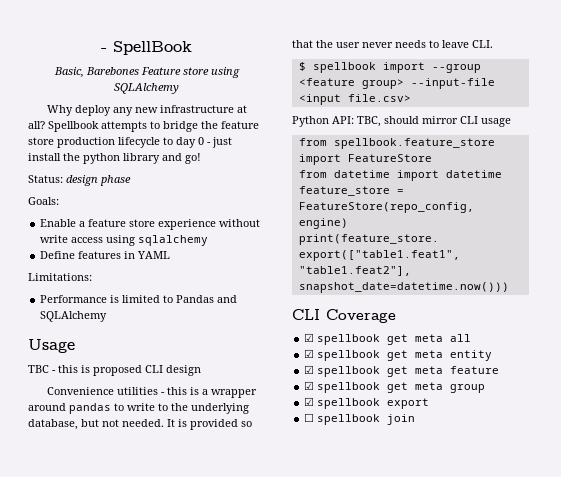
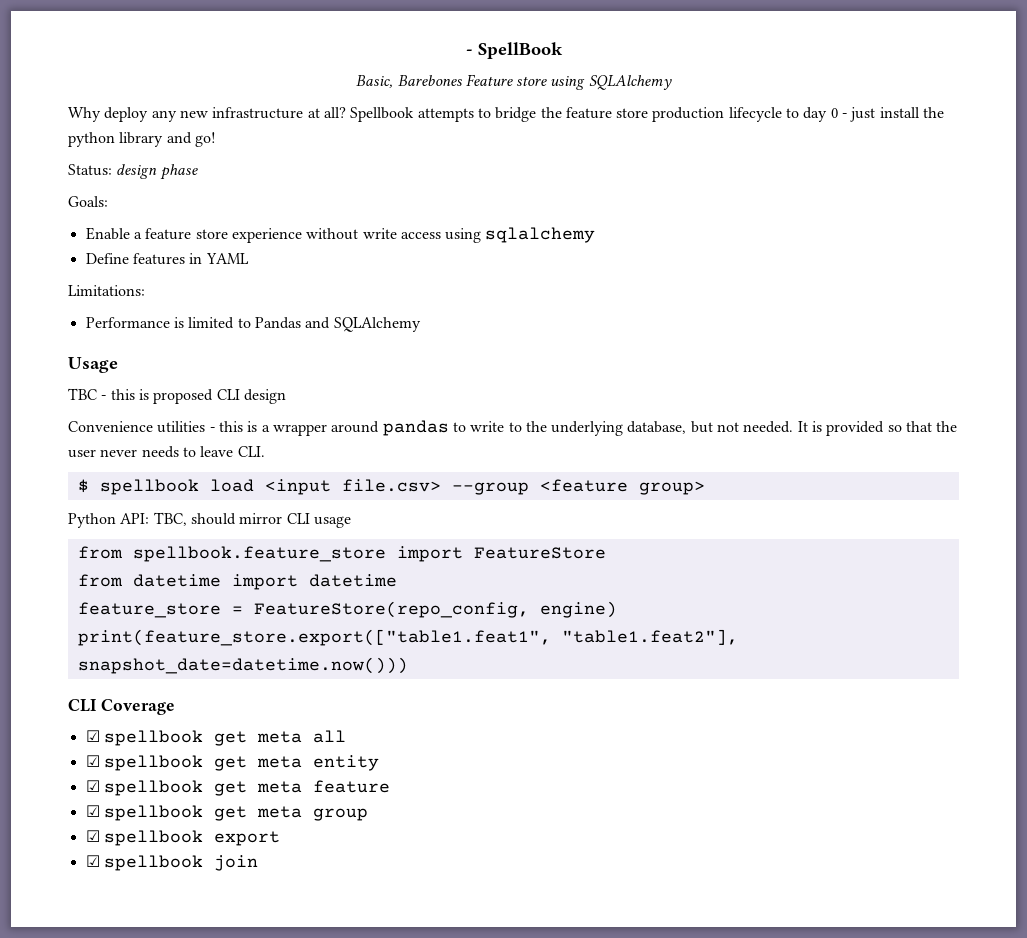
- $ spellbook import --group <feature group> --input-file <input file.csv>
+ $ spellbook load <input file.csv> --group <feature group>
- ☐ spellbook join
+ ☑ spellbook join

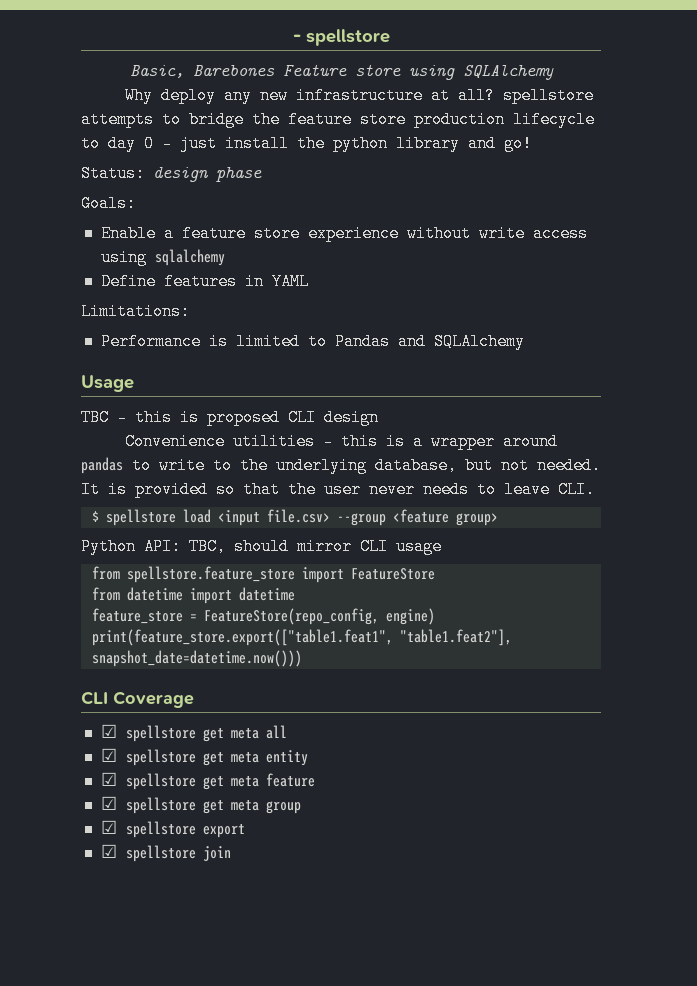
- - SpellBook
+ - spellstore
- Why deploy any new infrastructure at all? Spellbook attempts to bridge the feature store production lifecycle to day 0 - just install the python library and go!
+ Why deploy any new infrastructure at all? spellstore attempts to bridge the feature store production lifecycle to day 0 - just install the python library and go!
- $ spellbook load <input file.csv> --group <feature group>
+ $ spellstore load <input file.csv> --group <feature group>
- from spellbook.feature_store import FeatureStore
+ from spellstore.feature_store import FeatureStore
- ☑ spellbook get meta all
+ ☑ spellstore get meta all
- ☑ spellbook get meta entity
+ ☑ spellstore get meta entity
- ☑ spellbook get meta feature
+ ☑ spellstore get meta feature
- ☑ spellbook get meta group
+ ☑ spellstore get meta group
- ☑ spellbook export
+ ☑ spellstore export
- ☑ spellbook join
+ ☑ spellstore join

